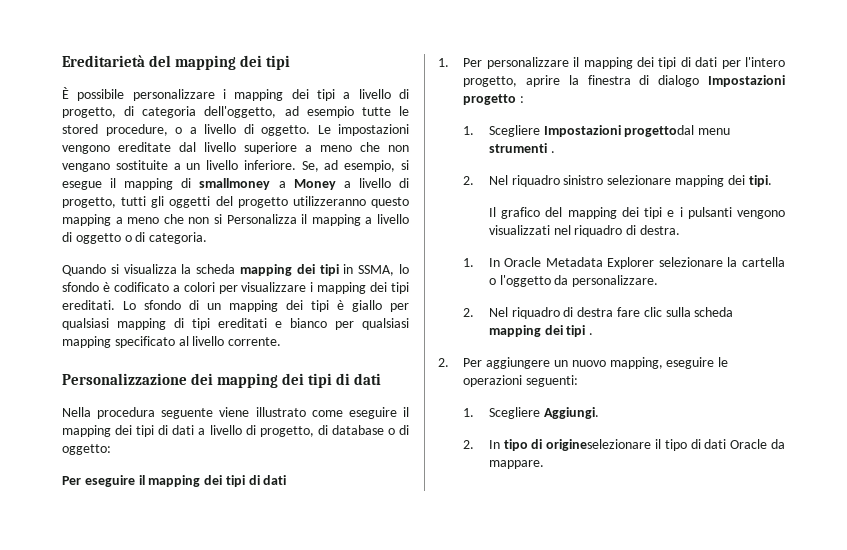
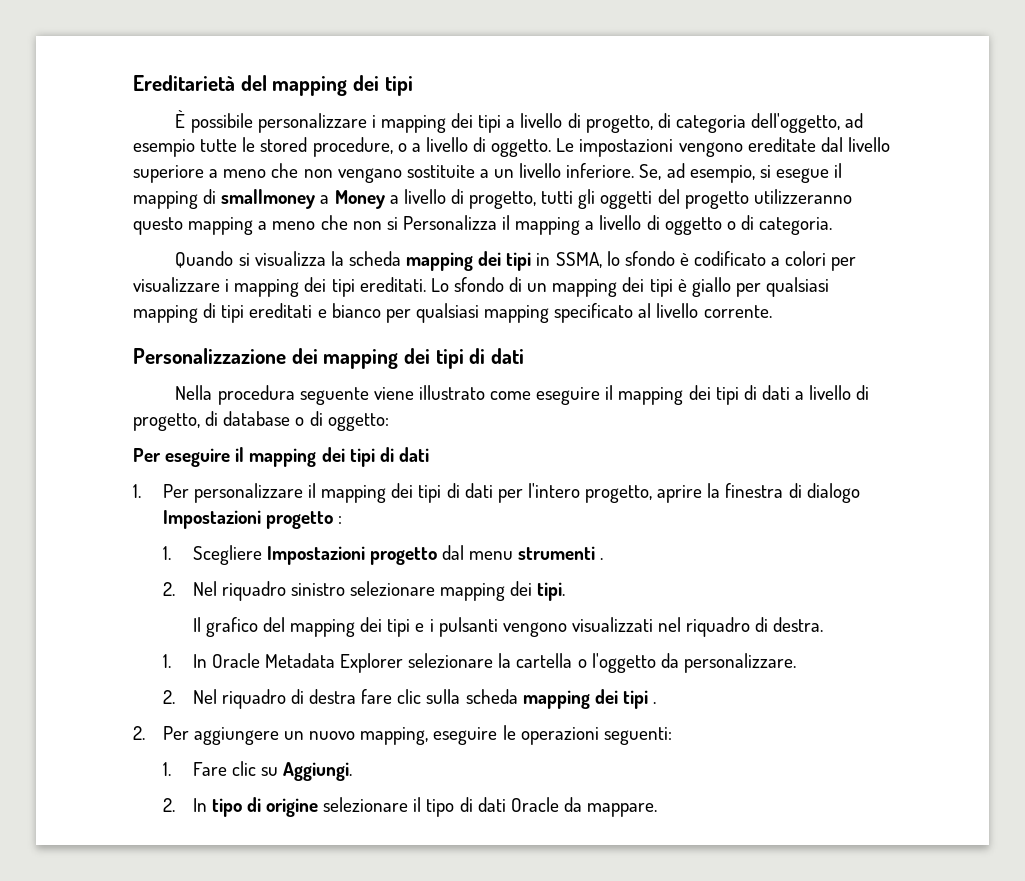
- 1. Scegliere Impostazioni progettodal menu strumenti .
+ 1. Scegliere Impostazioni progetto dal menu strumenti .
- 1. Scegliere Aggiungi.
+ 1. Fare clic su Aggiungi.
- 2. In tipo di origineselezionare il tipo di dati Oracle da mappare.
+ 2. In tipo di origine selezionare il tipo di dati Oracle da mappare.

